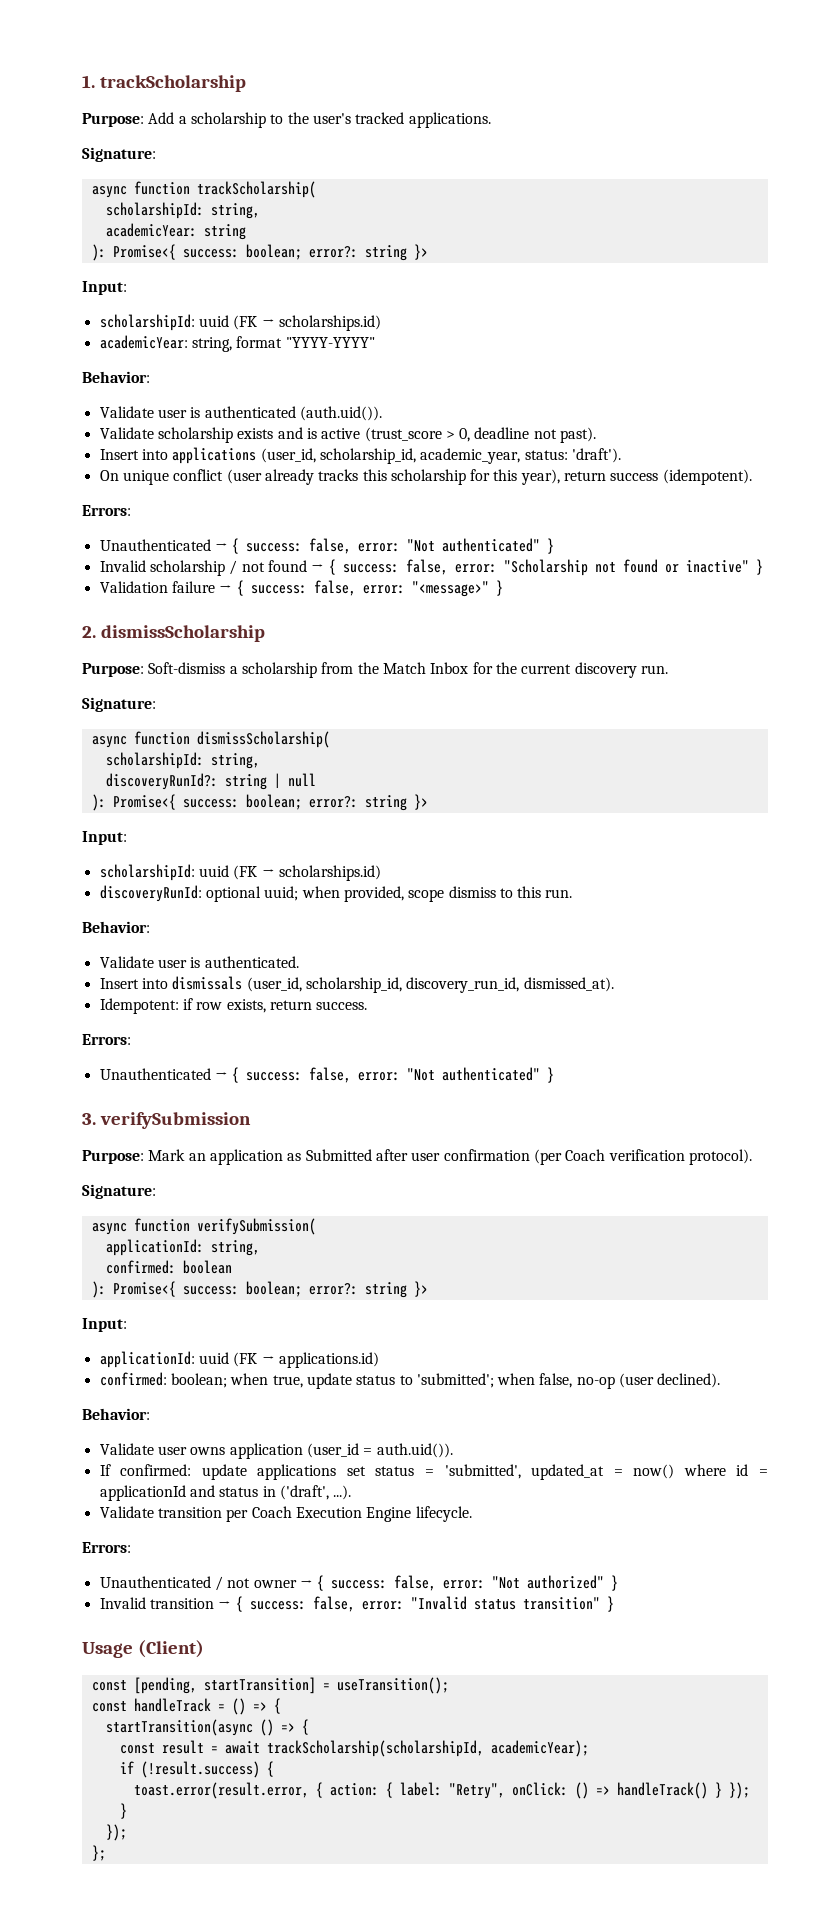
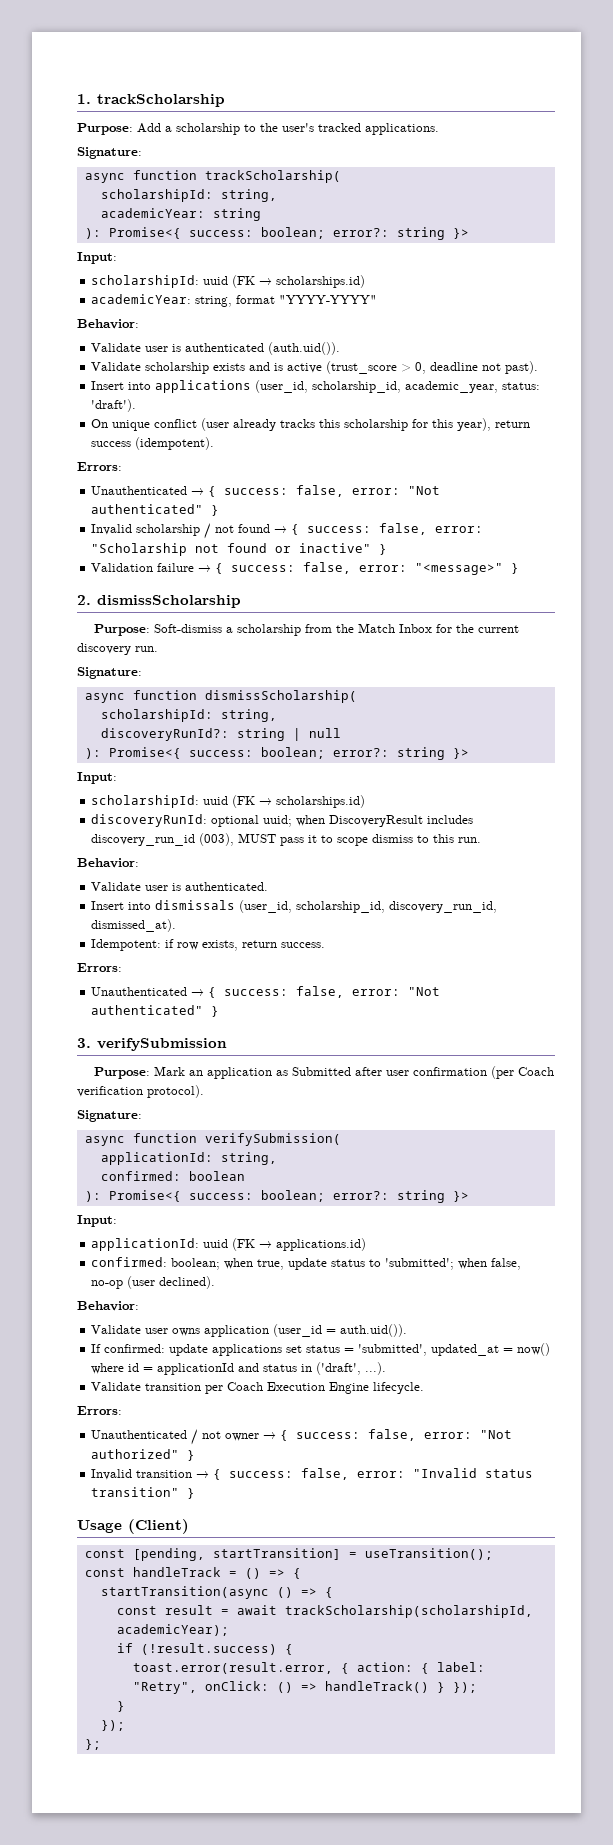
- discoveryRunId: optional uuid; when provided, scope dismiss to this run.
+ discoveryRunId: optional uuid; when DiscoveryResult includes discovery_run_id (003), MUST pass it to scope dismiss to this run.

